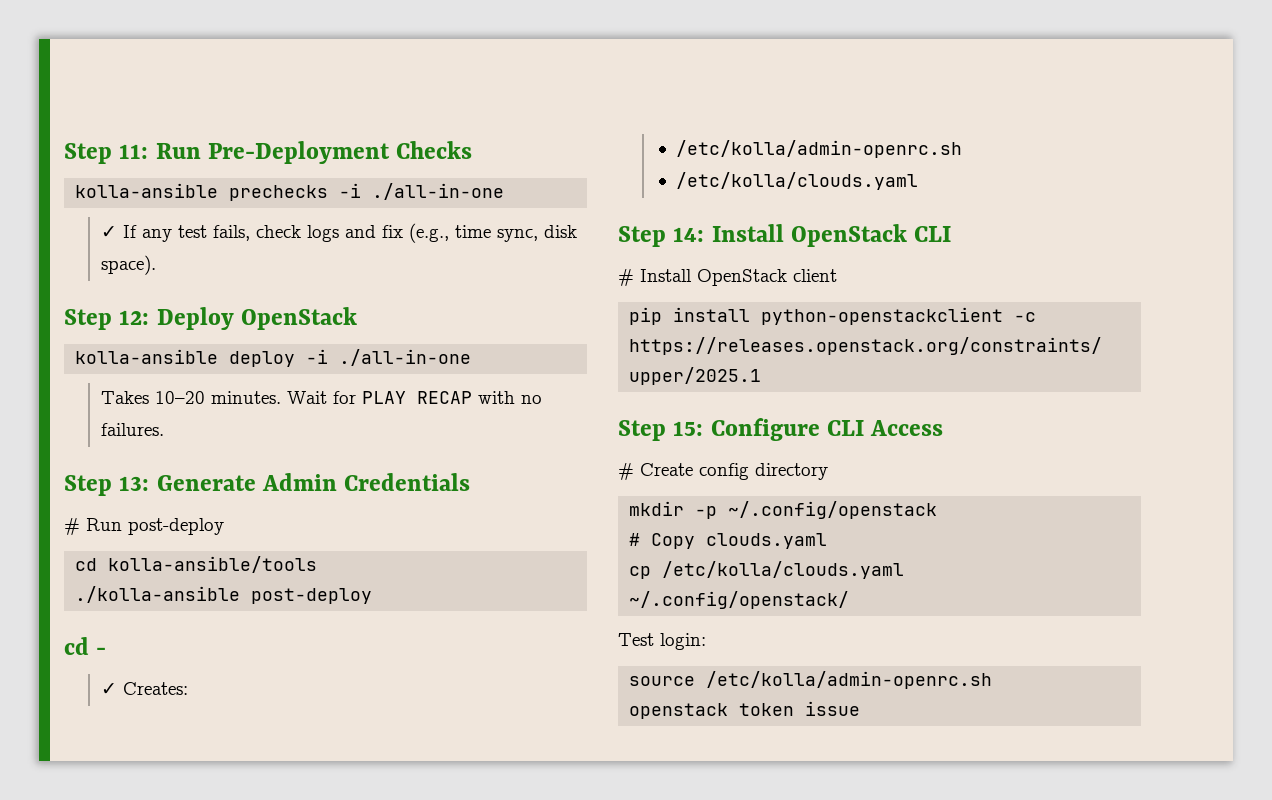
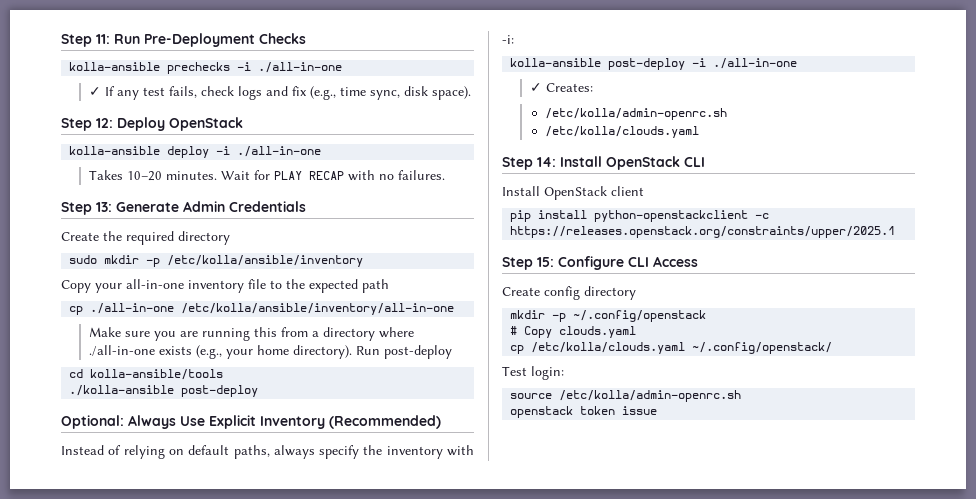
- # Run post-deploy
+ Create the required directory
+ sudo mkdir -p /etc/kolla/ansible/inventory
+ Copy your all-in-one inventory file to the expected path
+ cp ./all-in-one /etc/kolla/ansible/inventory/all-in-one
+ Make sure you are running this from a directory where ./all-in-one exists (e.g., your home directory). Run post-deploy
- cd -
+ Optional: Always Use Explicit Inventory (Recommended)
+ Instead of relying on default paths, always specify the inventory with -i:
+ kolla-ansible post-deploy -i ./all-in-one
- # Install OpenStack client
+ Install OpenStack client
- # Create config directory
+ Create config directory

